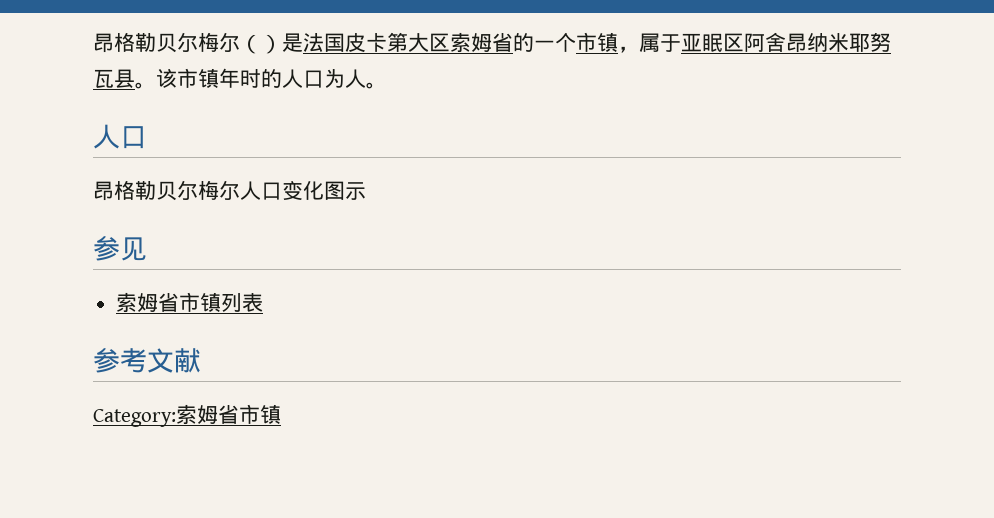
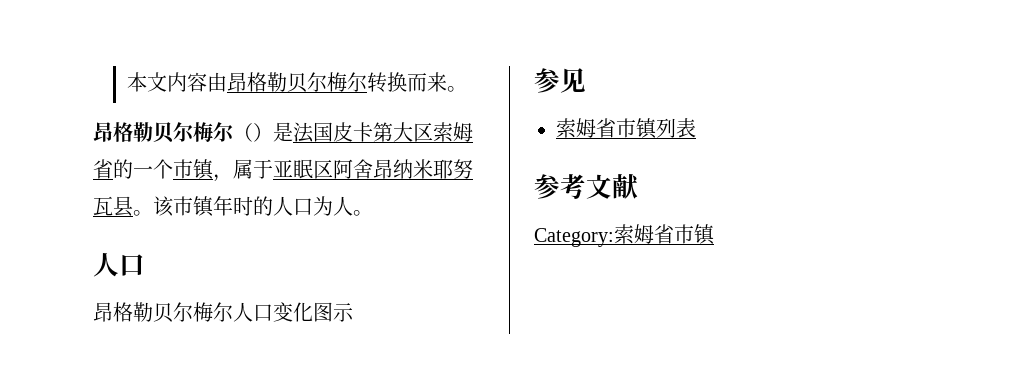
+ 本文内容由昂格勒贝尔梅尔转换而来。

